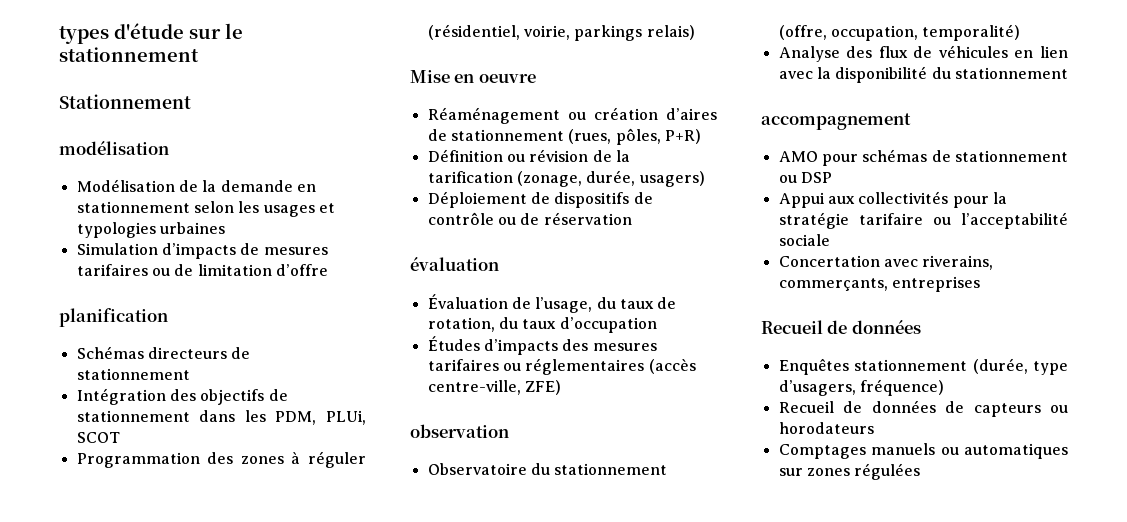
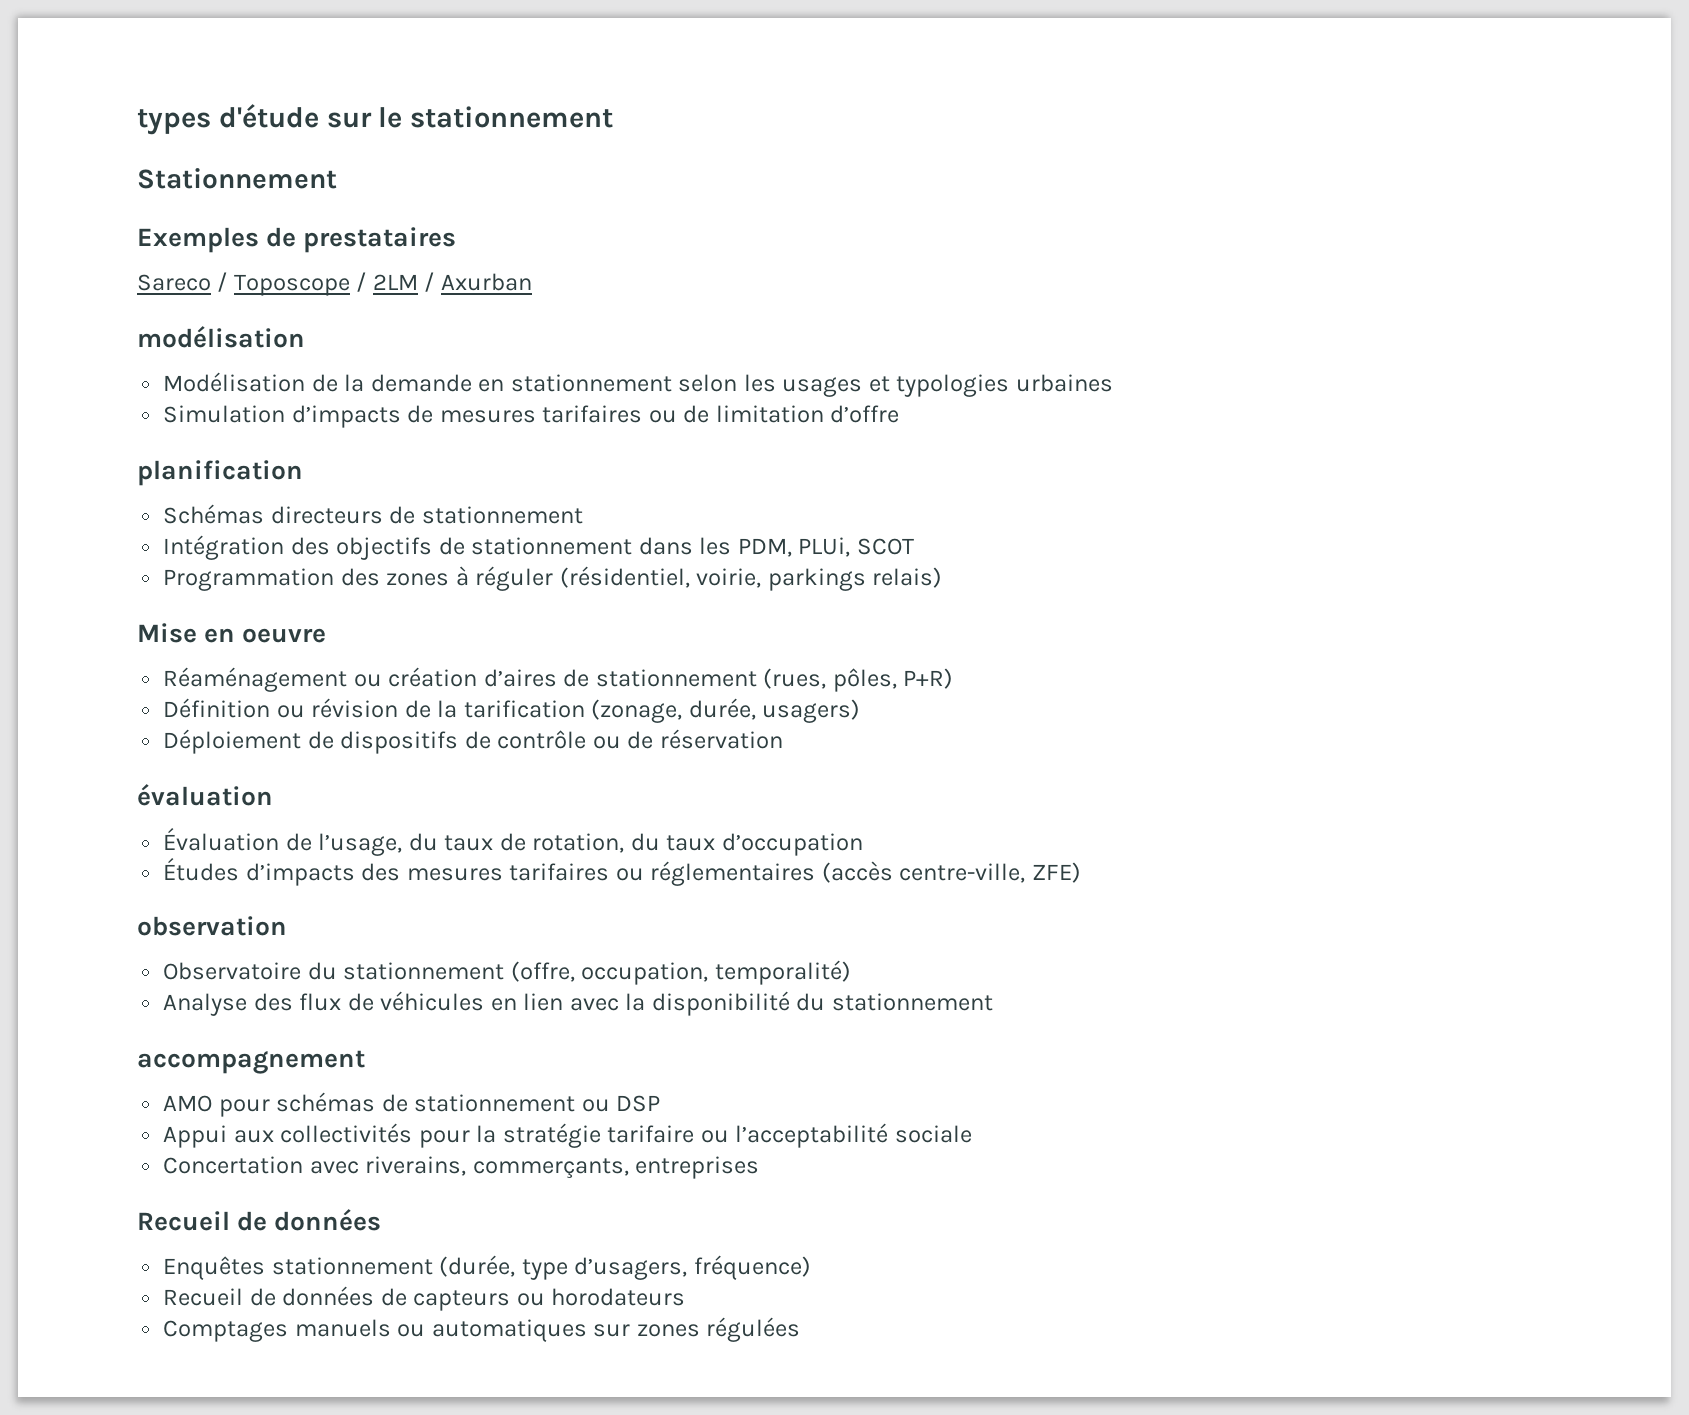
+ Exemples de prestataires
+ Sareco / Toposcope / 2LM / Axurban

